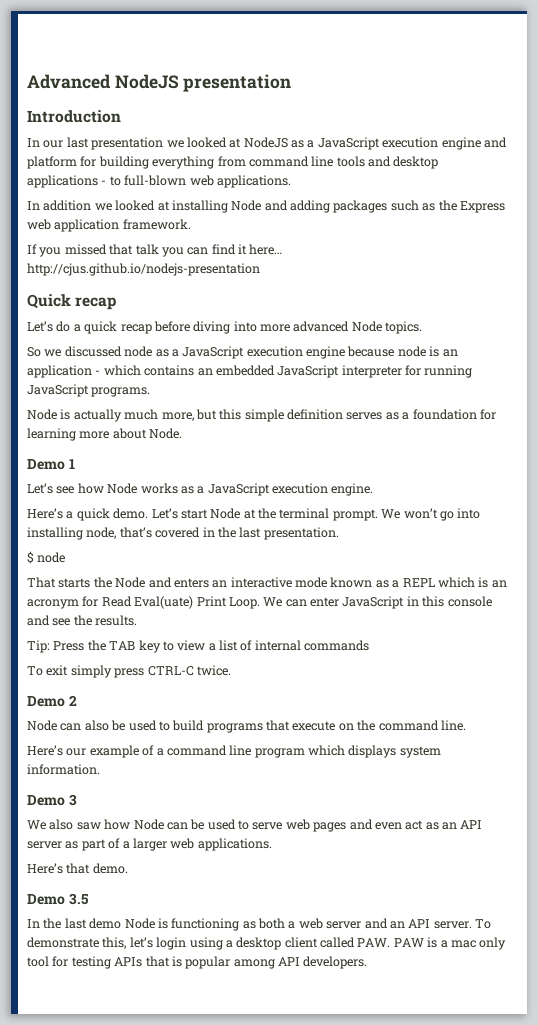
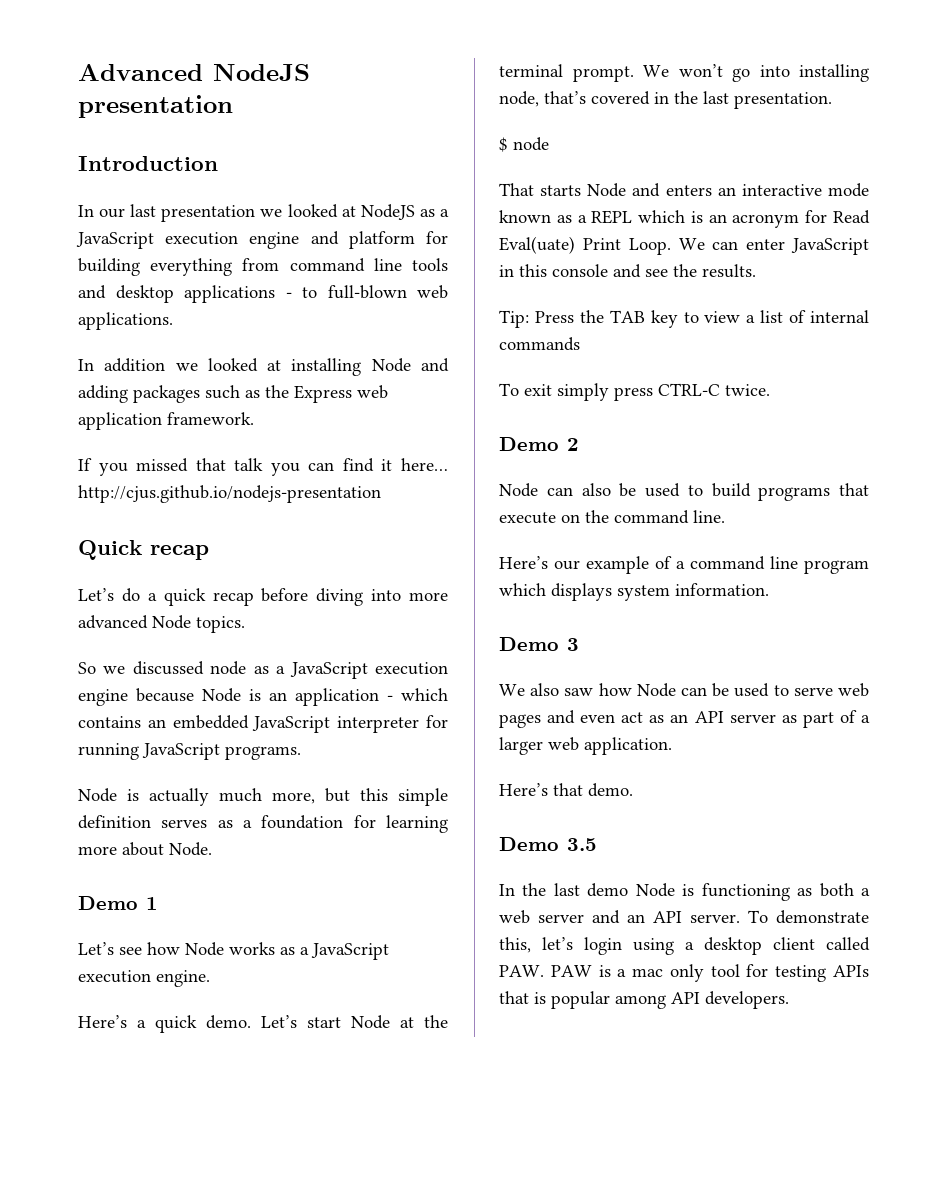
- So we discussed node as a JavaScript execution engine because node is an application - which contains an embedded JavaScript interpreter for running JavaScript programs.
+ So we discussed node as a JavaScript execution engine because Node is an application - which contains an embedded JavaScript interpreter for running JavaScript programs.
- That starts the Node and enters an interactive mode known as a REPL which is an acronym for Read Eval(uate) Print Loop.
+ That starts Node and enters an interactive mode known as a REPL which is an acronym for Read Eval(uate) Print Loop.
- We also saw how Node can be used to serve web pages and even act as an API server as part of a larger web applications.
+ We also saw how Node can be used to serve web pages and even act as an API server as part of a larger web application.

